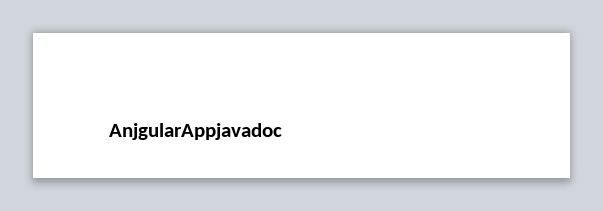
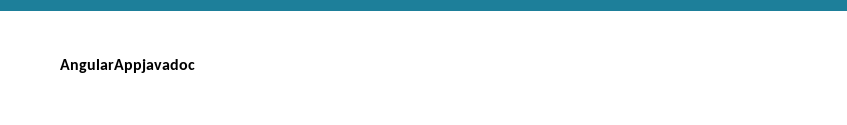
- AnjgularAppjavadoc
+ AngularAppjavadoc

